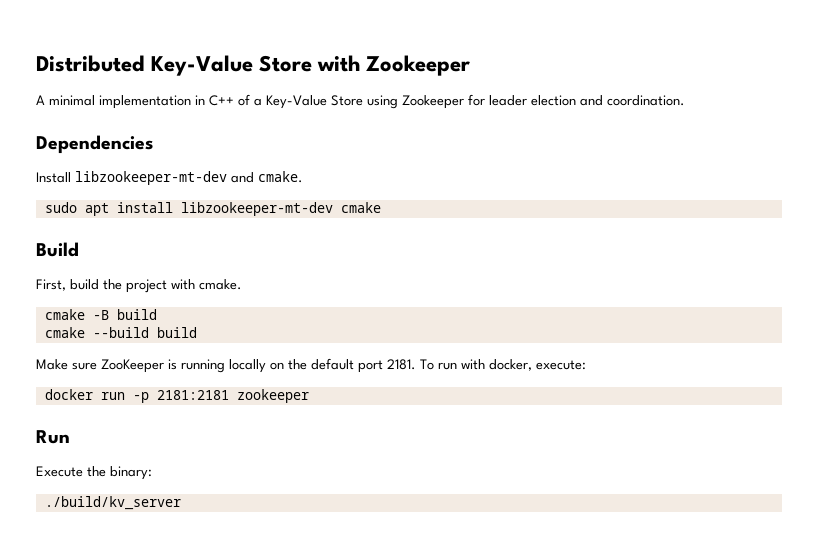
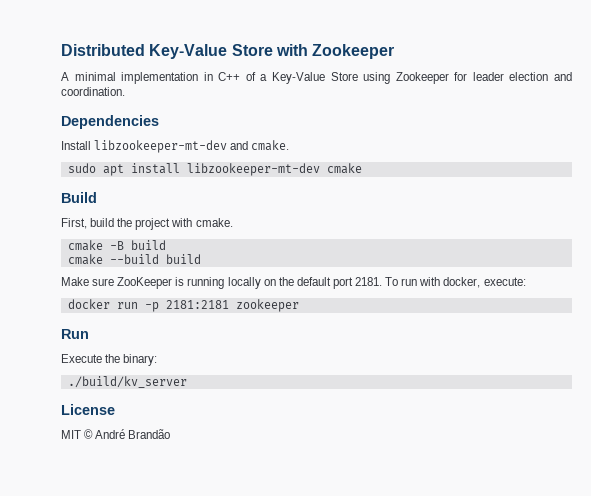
+ License
+ MIT © André Brandão

